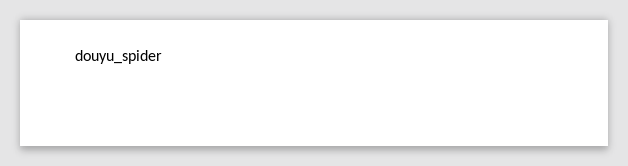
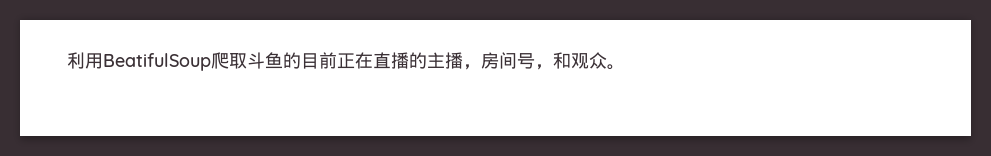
- douyu_spider
+ 利用BeatifulSoup爬取斗鱼的目前正在直播的主播，房间号，和观众。

